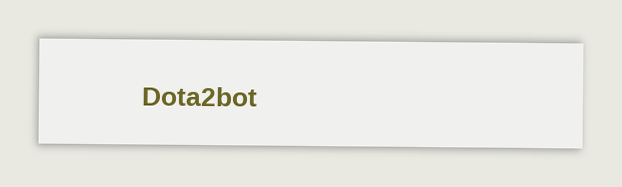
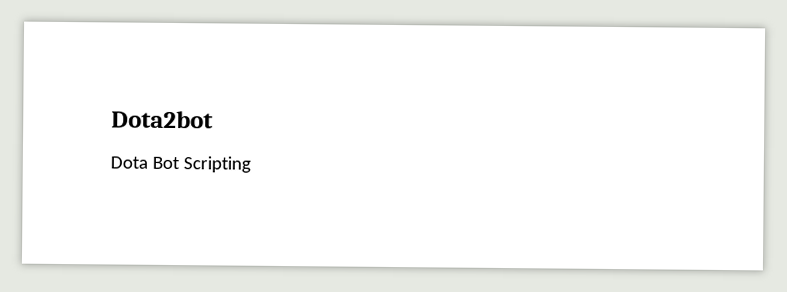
+ Dota Bot Scripting

